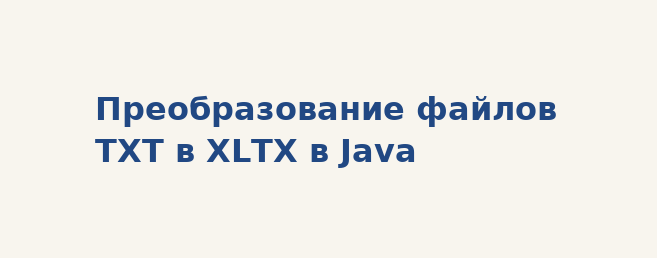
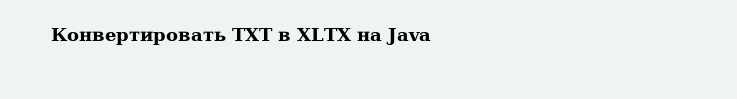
- Преобразование файлов TXT в XLTX в Java
+ Конвертировать TXT в XLTX на Java

